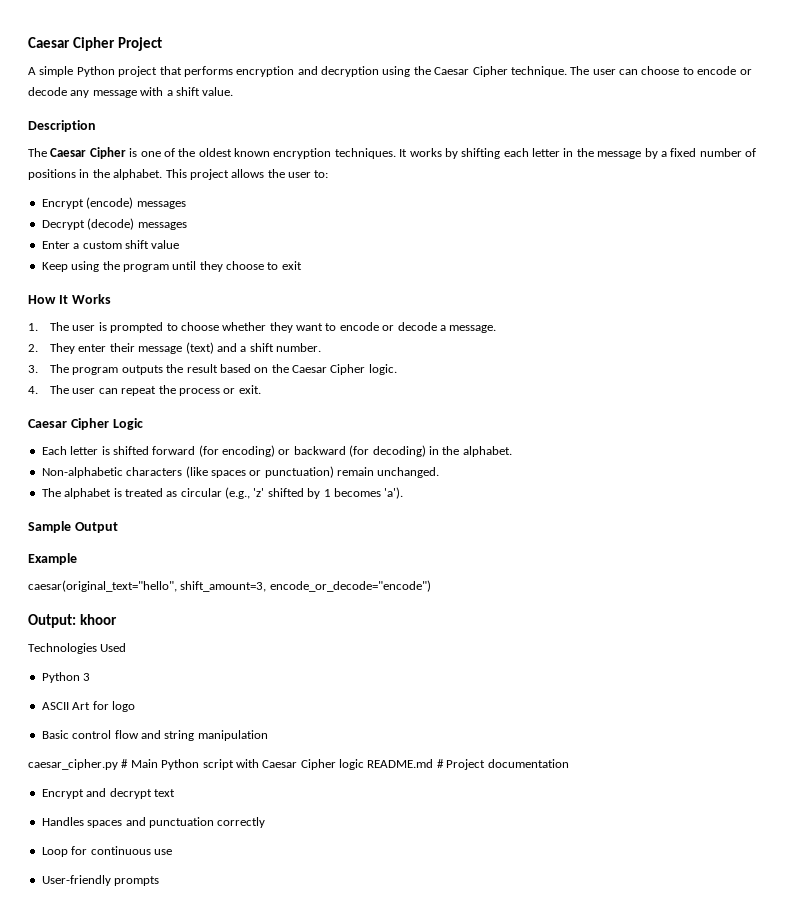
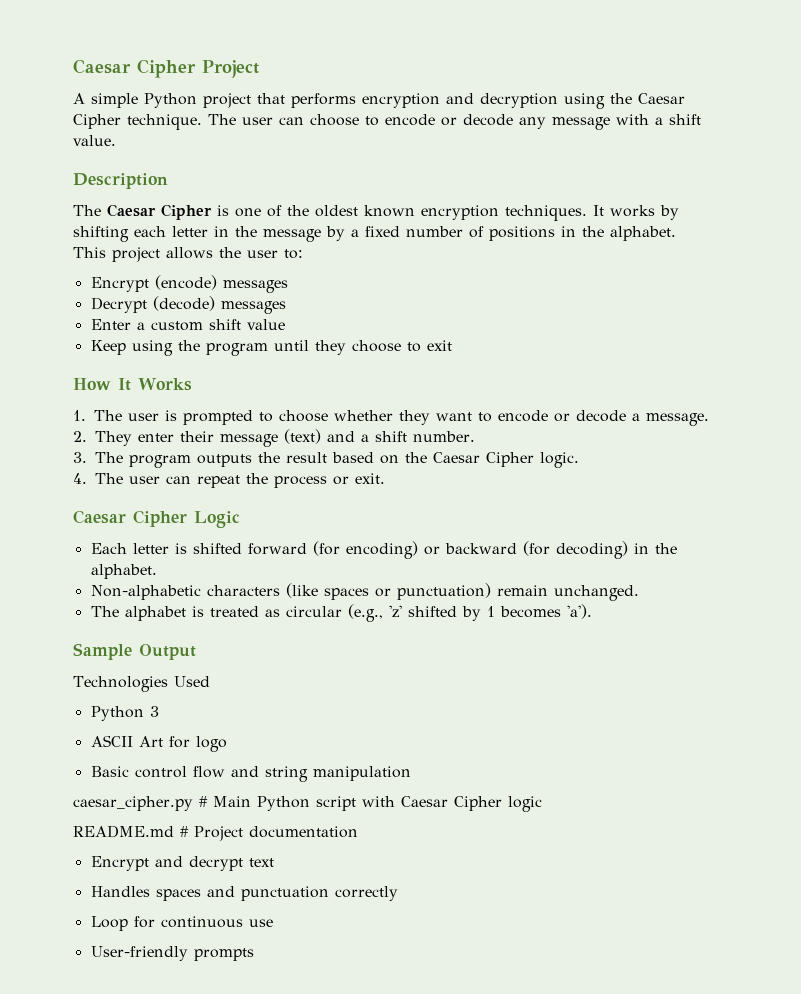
- Example
- caesar(original_text="hello", shift_amount=3, encode_or_decode="encode")
- Output: khoor
- caesar_cipher.py # Main Python script with Caesar Cipher logic README.md # Project documentation
+ caesar_cipher.py # Main Python script with Caesar Cipher logic
+ README.md # Project documentation

